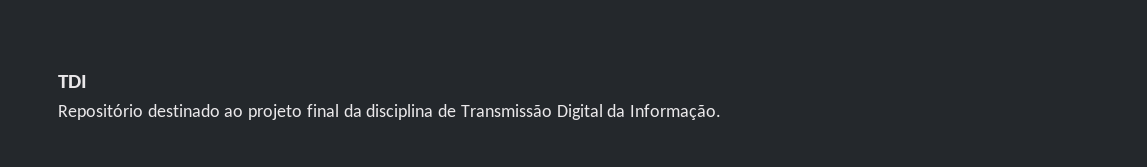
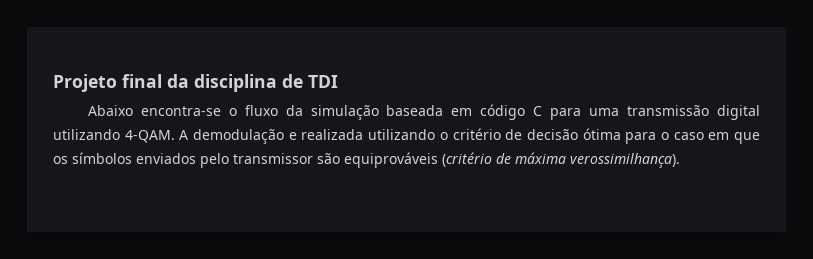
- TDI
- Repositório destinado ao projeto final da disciplina de Transmissão Digital da Informação.
+ Projeto final da disciplina de TDI
+ Abaixo encontra-se o fluxo da simulação baseada em código C para uma transmissão digital utilizando 4-QAM. A demodulação e realizada utilizando o critério de decisão ótima para o caso em que os símbolos enviados pelo transmissor são equiprováveis (critério de máxima verossimilhança).

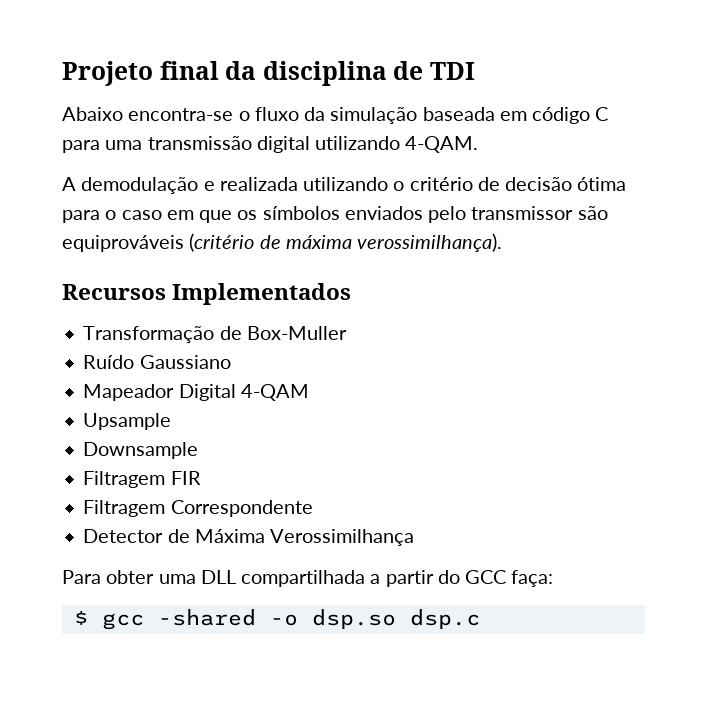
- Abaixo encontra-se o fluxo da simulação baseada em código C para uma transmissão digital utilizando 4-QAM. A demodulação e realizada utilizando o critério de decisão ótima para o caso em que os símbolos enviados pelo transmissor são equiprováveis (critério de máxima verossimilhança).
+ Abaixo encontra-se o fluxo da simulação baseada em código C para uma transmissão digital utilizando 4-QAM.
+ A demodulação e realizada utilizando o critério de decisão ótima para o caso em que os símbolos enviados pelo transmissor são equiprováveis (critério de máxima verossimilhança).
+ Recursos Implementados
+ Transformação de Box-Muller
+ Ruído Gaussiano
+ Mapeador Digital 4-QAM
+ Upsample
+ Downsample
+ Filtragem FIR
+ Filtragem Correspondente
+ Detector de Máxima Verossimilhança
+ Para obter uma DLL compartilhada a partir do GCC faça:
+ $ gcc -shared -o dsp.so dsp.c

